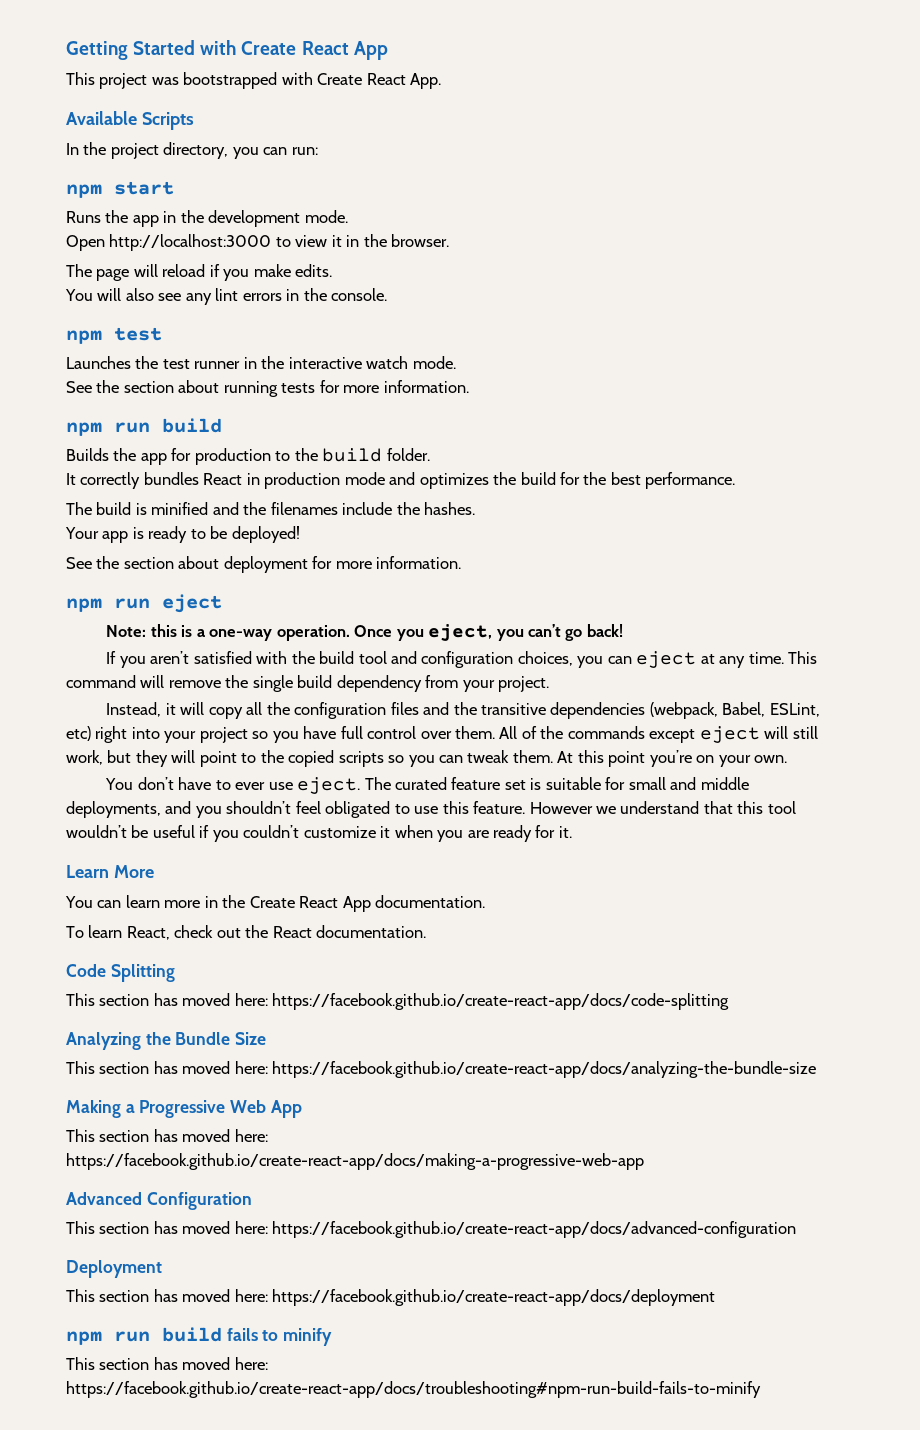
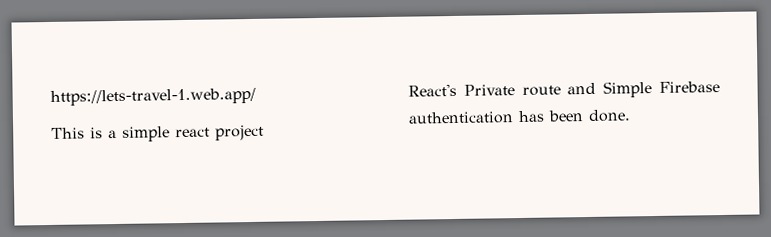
- Getting Started with Create React App
- This project was bootstrapped with Create React App.
- Available Scripts
- In the project directory, you can run:
- npm start
- Runs the app in the development mode.
- Open http://localhost:3000 to view it in the browser.
- The page will reload if you make edits.
- You will also see any lint errors in the console.
- npm test
- Launches the test runner in the interactive watch mode.
- See the section about running tests for more information.
- npm run build
- Builds the app for production to the build folder.
- It correctly bundles React in production mode and optimizes the build for the best performance.
- The build is minified and the filenames include the hashes.
- Your app is ready to be deployed!
- See the section about deployment for more information.
- npm run eject
- Note: this is a one-way operation. Once you eject, you can’t go back!
- If you aren’t satisfied with the build tool and configuration choices, you can eject at any time. This command will remove the single build dependency from your project.
- Instead, it will copy all the configuration files and the transitive dependencies (webpack, Babel, ESLint, etc) right into your project so you have full control over them. All of the commands except eject will still work, but they will point to the copied scripts so you can tweak them. At this point you’re on your own.
- You don’t have to ever use eject. The curated feature set is suitable for small and middle deployments, and you shouldn’t feel obligated to use this feature. However we understand that this tool wouldn’t be useful if you couldn’t customize it when you are ready for it.
- Learn More
- You can learn more in the Create React App documentation.
- To learn React, check out the React documentation.
- Code Splitting
- This section has moved here: https://facebook.github.io/create-react-app/docs/code-splitting
- Analyzing the Bundle Size
- This section has moved here: https://facebook.github.io/create-react-app/docs/analyzing-the-bundle-size
- Making a Progressive Web App
- This section has moved here: https://facebook.github.io/create-react-app/docs/making-a-progressive-web-app
- Advanced Configuration
- This section has moved here: https://facebook.github.io/create-react-app/docs/advanced-configuration
- Deployment
- This section has moved here: https://facebook.github.io/create-react-app/docs/deployment
- npm run build fails to minify
- This section has moved here: https://facebook.github.io/create-react-app/docs/troubleshooting#npm-run-build-fails-to-minify
+ https://lets-travel-1.web.app/
+ This is a simple react project
+ React's Private route and Simple Firebase authentication has been done.

